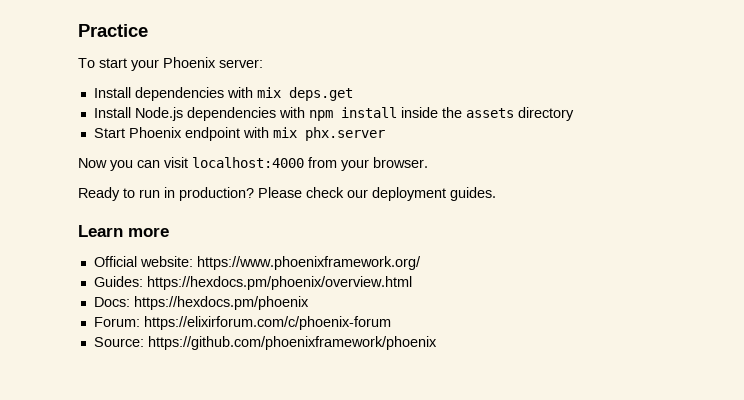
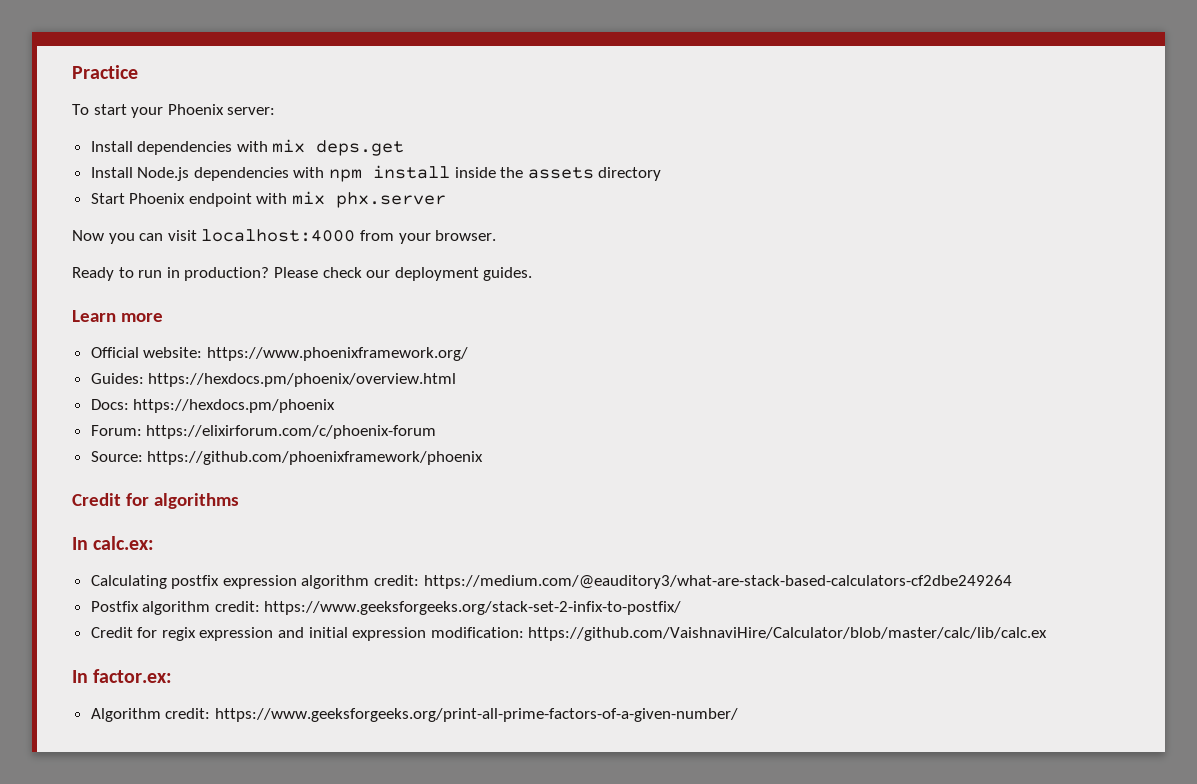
+ Credit for algorithms
+ In calc.ex:
+ Calculating postfix expression algorithm credit: https://medium.com/@eauditory3/what-are-stack-based-calculators-cf2dbe249264
+ Postfix algorithm credit: https://www.geeksforgeeks.org/stack-set-2-infix-to-postfix/
+ Credit for regix expression and initial expression modification: https://github.com/VaishnaviHire/Calculator/blob/master/calc/lib/calc.ex
+ In factor.ex:
+ Algorithm credit: https://www.geeksforgeeks.org/print-all-prime-factors-of-a-given-number/

